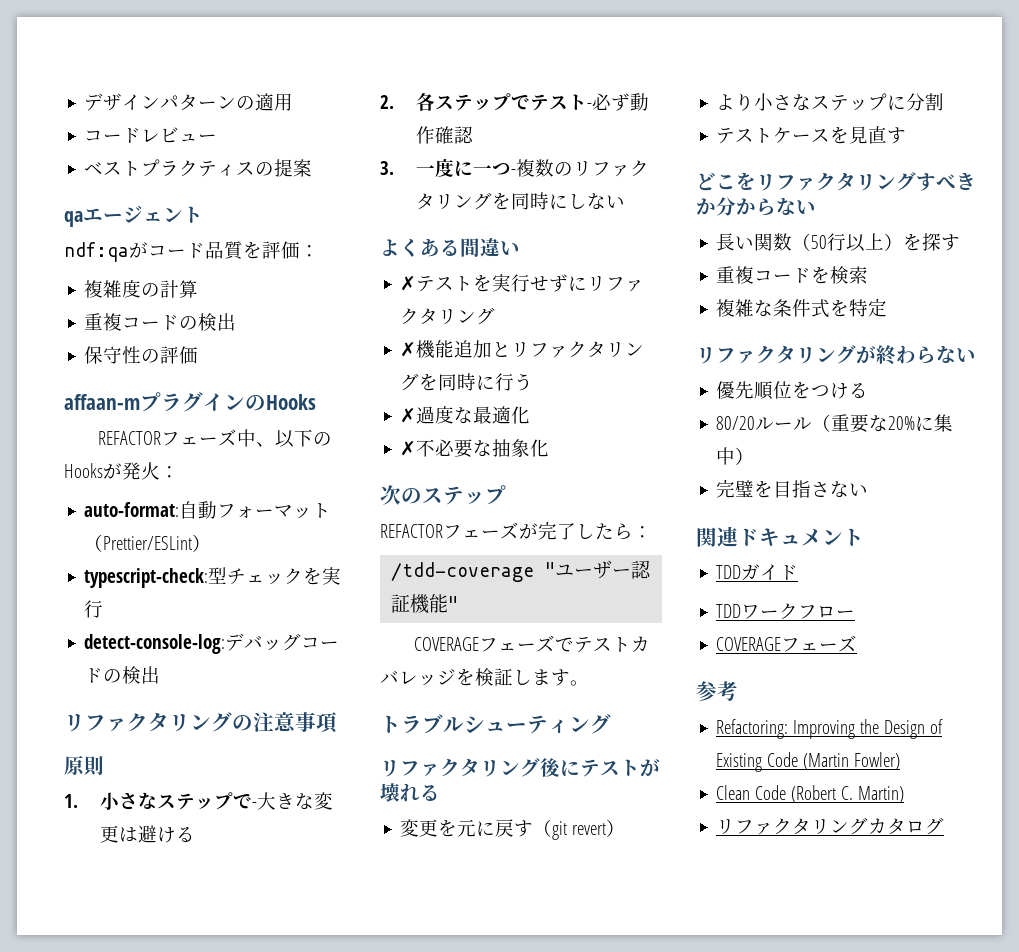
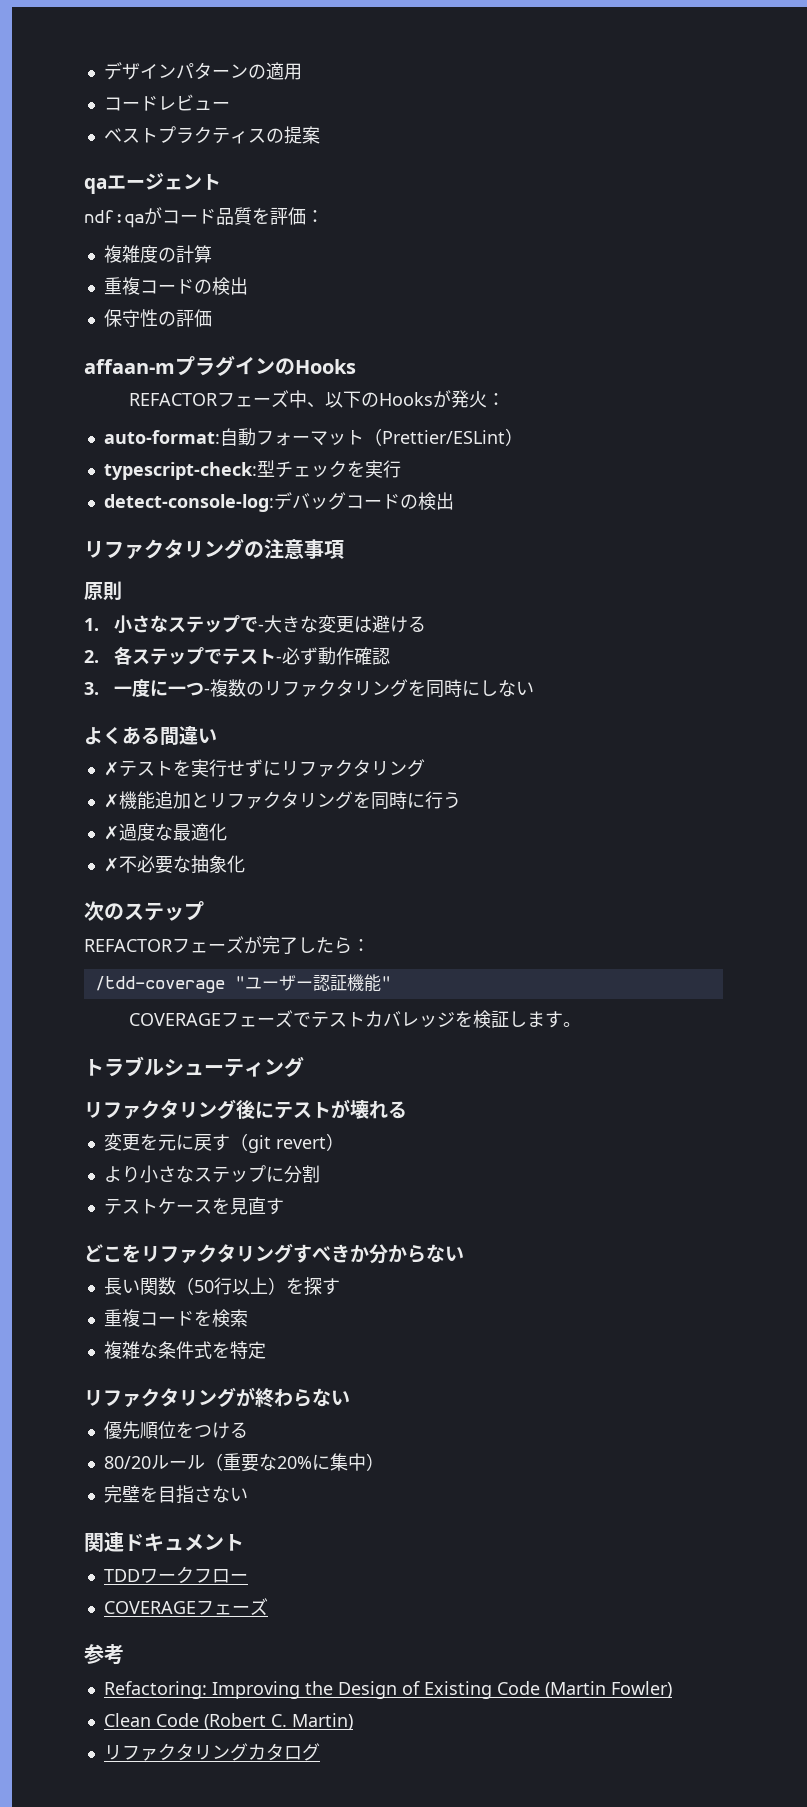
- TDDガイド

